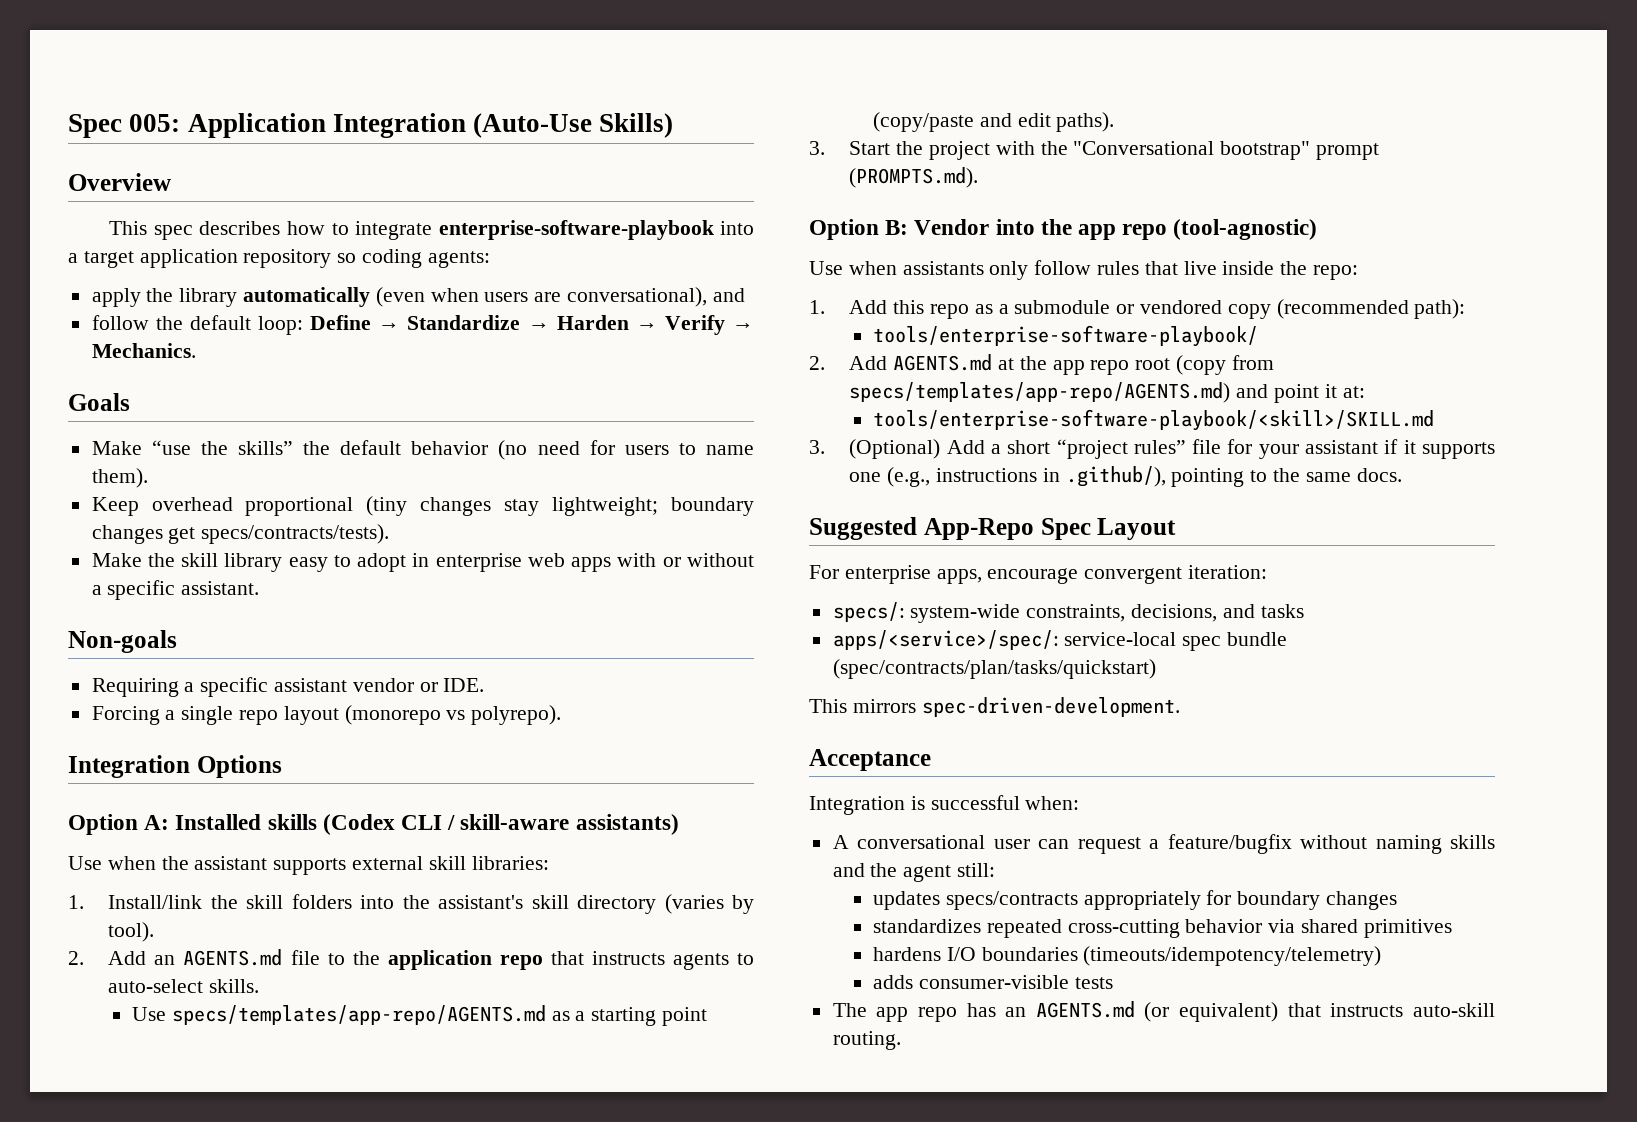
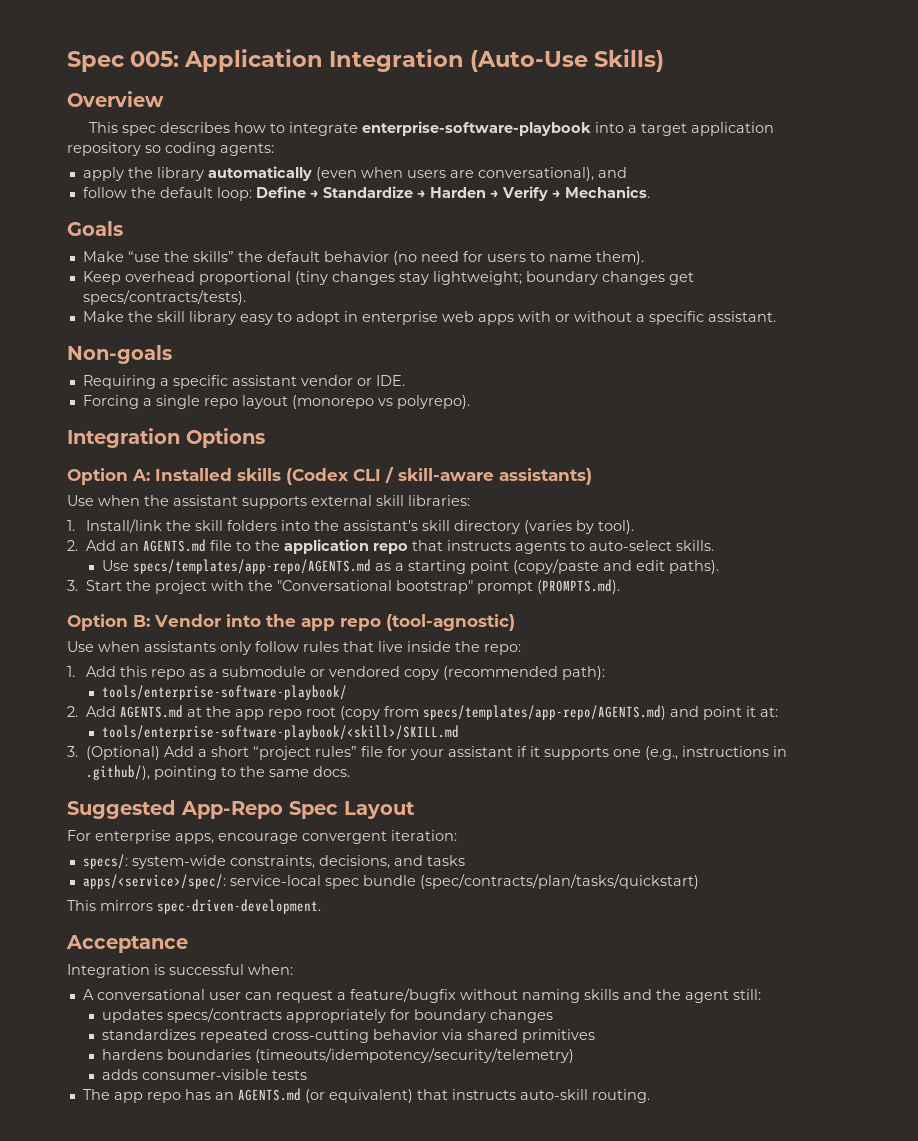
- hardens I/O boundaries (timeouts/idempotency/telemetry)
+ hardens boundaries (timeouts/idempotency/security/telemetry)

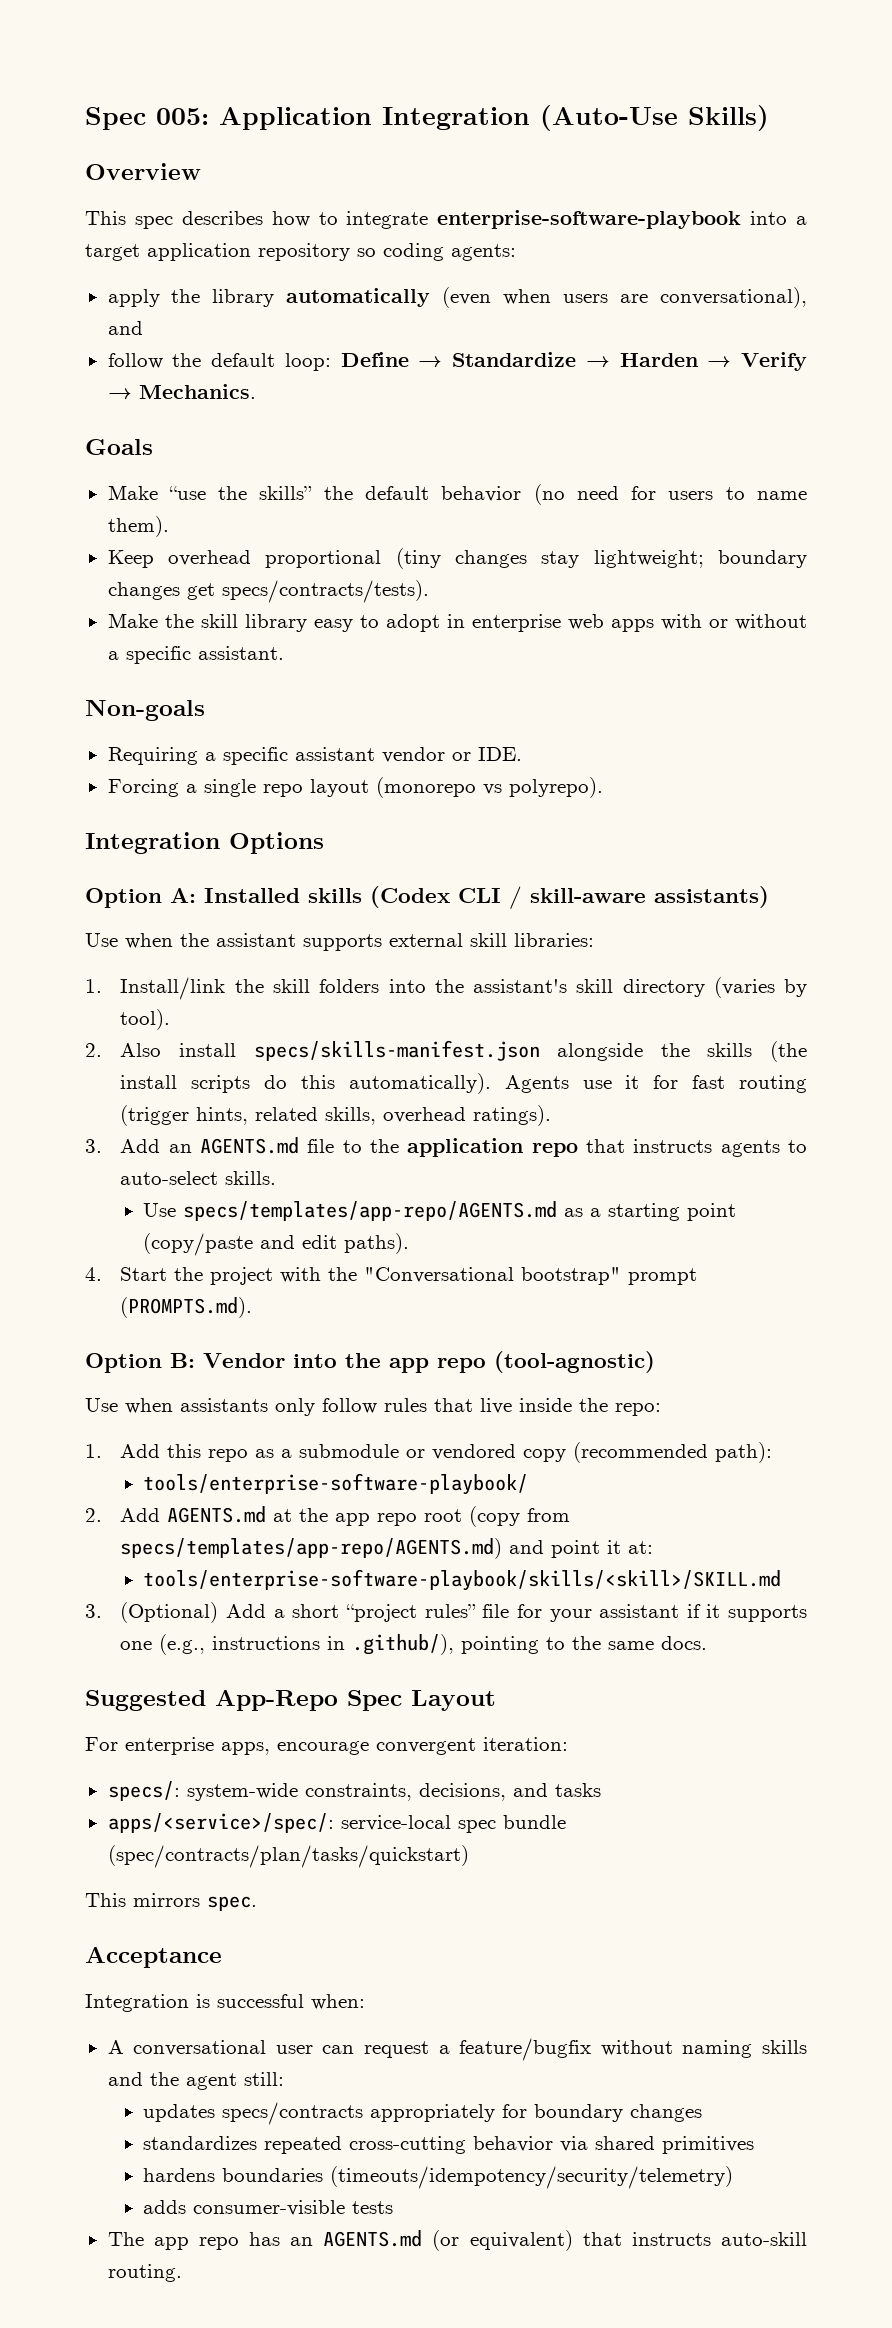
- 2. Add an AGENTS.md file to the application repo that instructs agents to auto-select skills.
+ 2. Also install specs/skills-manifest.json alongside the skills (the install scripts do this automatically). Agents use it for fast routing (trigger hints, related skills, overhead ratings).
+ 3. Add an AGENTS.md file to the application repo that instructs agents to auto-select skills.
- 3. Start the project with the "Conversational bootstrap" prompt (PROMPTS.md).
+ 4. Start the project with the "Conversational bootstrap" prompt (PROMPTS.md).
- tools/enterprise-software-playbook/<skill>/SKILL.md
+ tools/enterprise-software-playbook/skills/<skill>/SKILL.md
- This mirrors spec-driven-development.
+ This mirrors spec.

